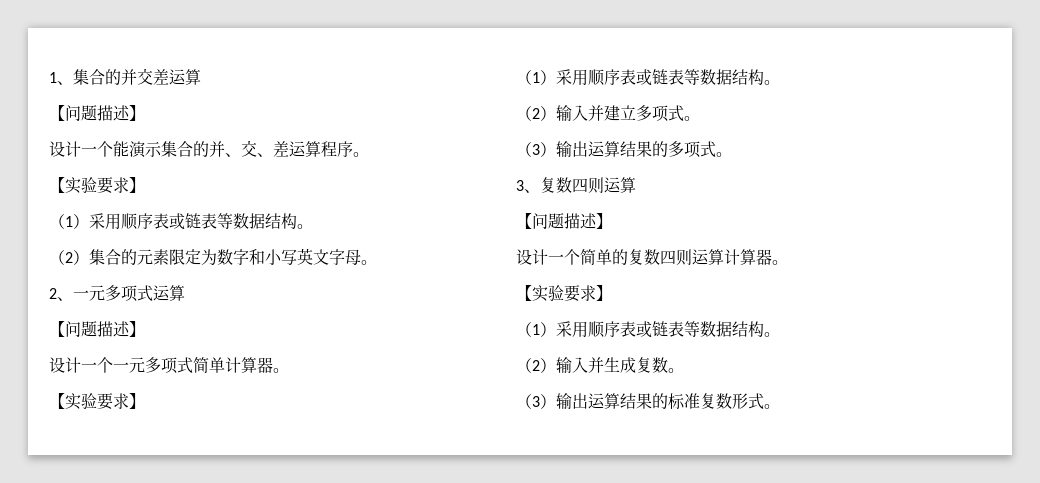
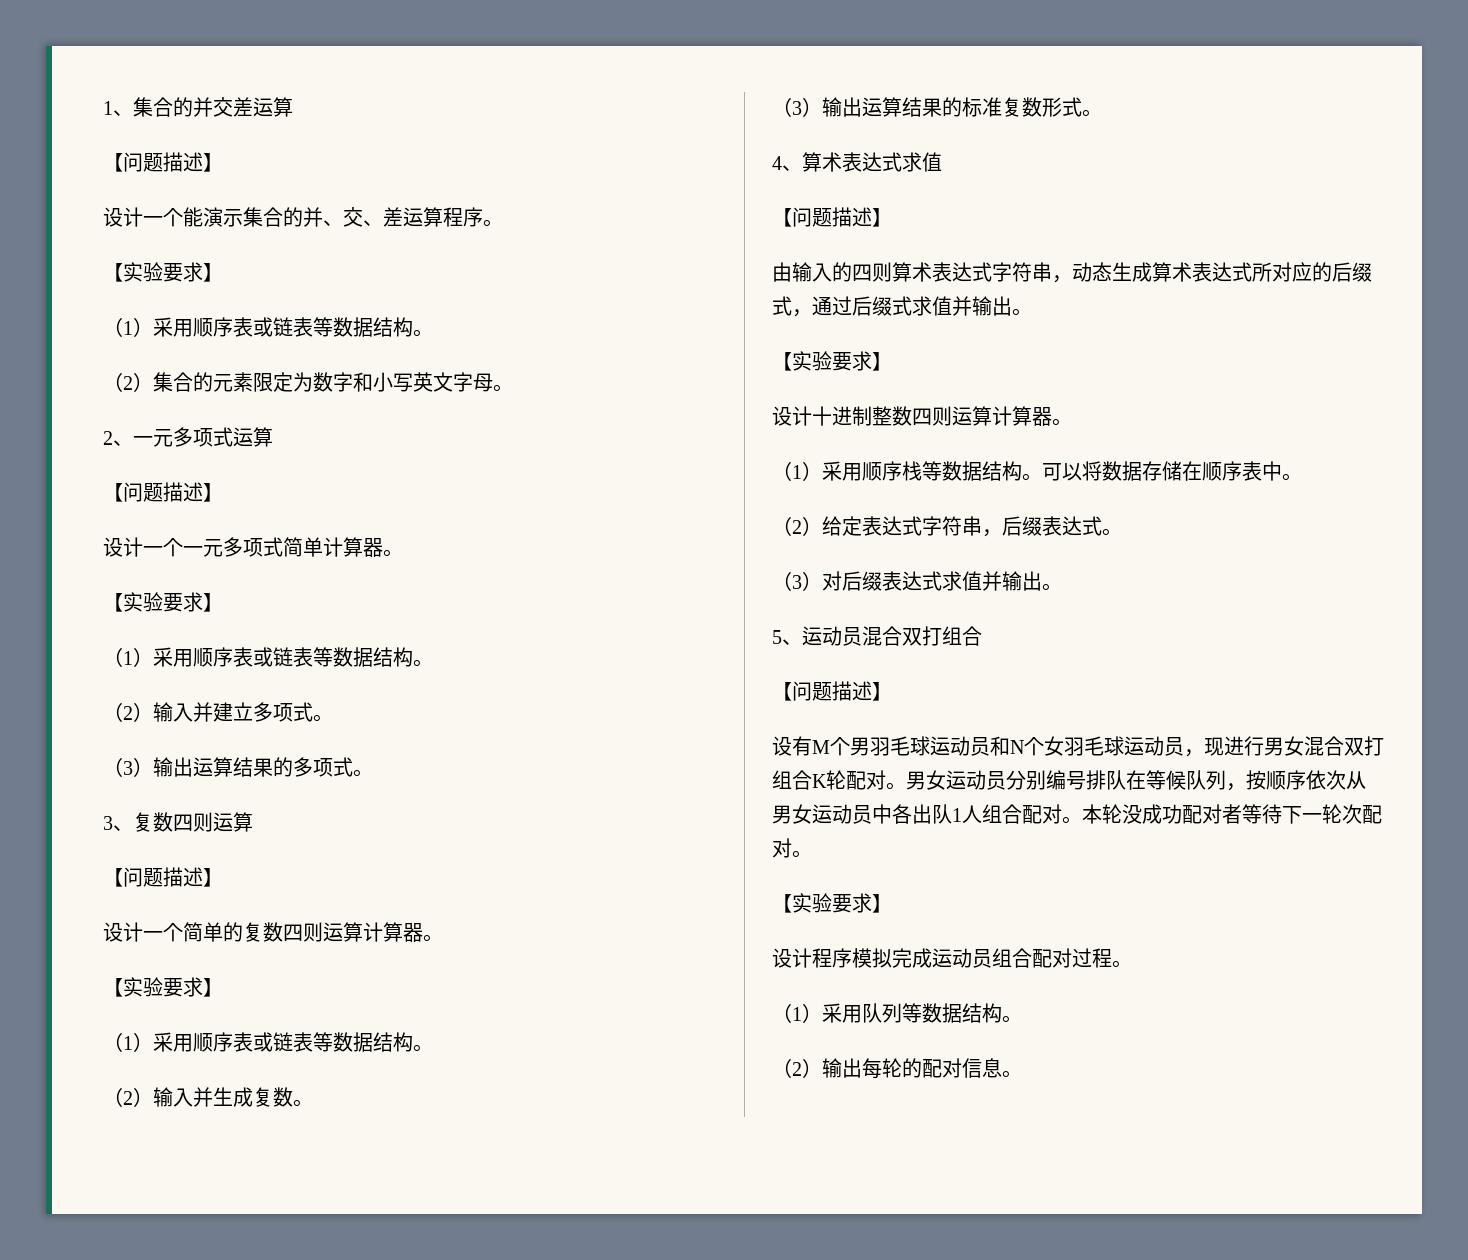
+ 4、算术表达式求值
+ 【问题描述】
+ 由输入的四则算术表达式字符串，动态生成算术表达式所对应的后缀式，通过后缀式求值并输出。
+ 【实验要求】
+ 设计十进制整数四则运算计算器。
+ （1）采用顺序栈等数据结构。可以将数据存储在顺序表中。
+ （2）给定表达式字符串，后缀表达式。
+ （3）对后缀表达式求值并输出。
+ 5、运动员混合双打组合
+ 【问题描述】
+ 设有M个男羽毛球运动员和N个女羽毛球运动员，现进行男女混合双打组合K轮配对。男女运动员分别编号排队在等候队列，按顺序依次从男女运动员中各出队1人组合配对。本轮没成功配对者等待下一轮次配对。
+ 【实验要求】
+ 设计程序模拟完成运动员组合配对过程。
+ （1）采用队列等数据结构。
+ （2）输出每轮的配对信息。

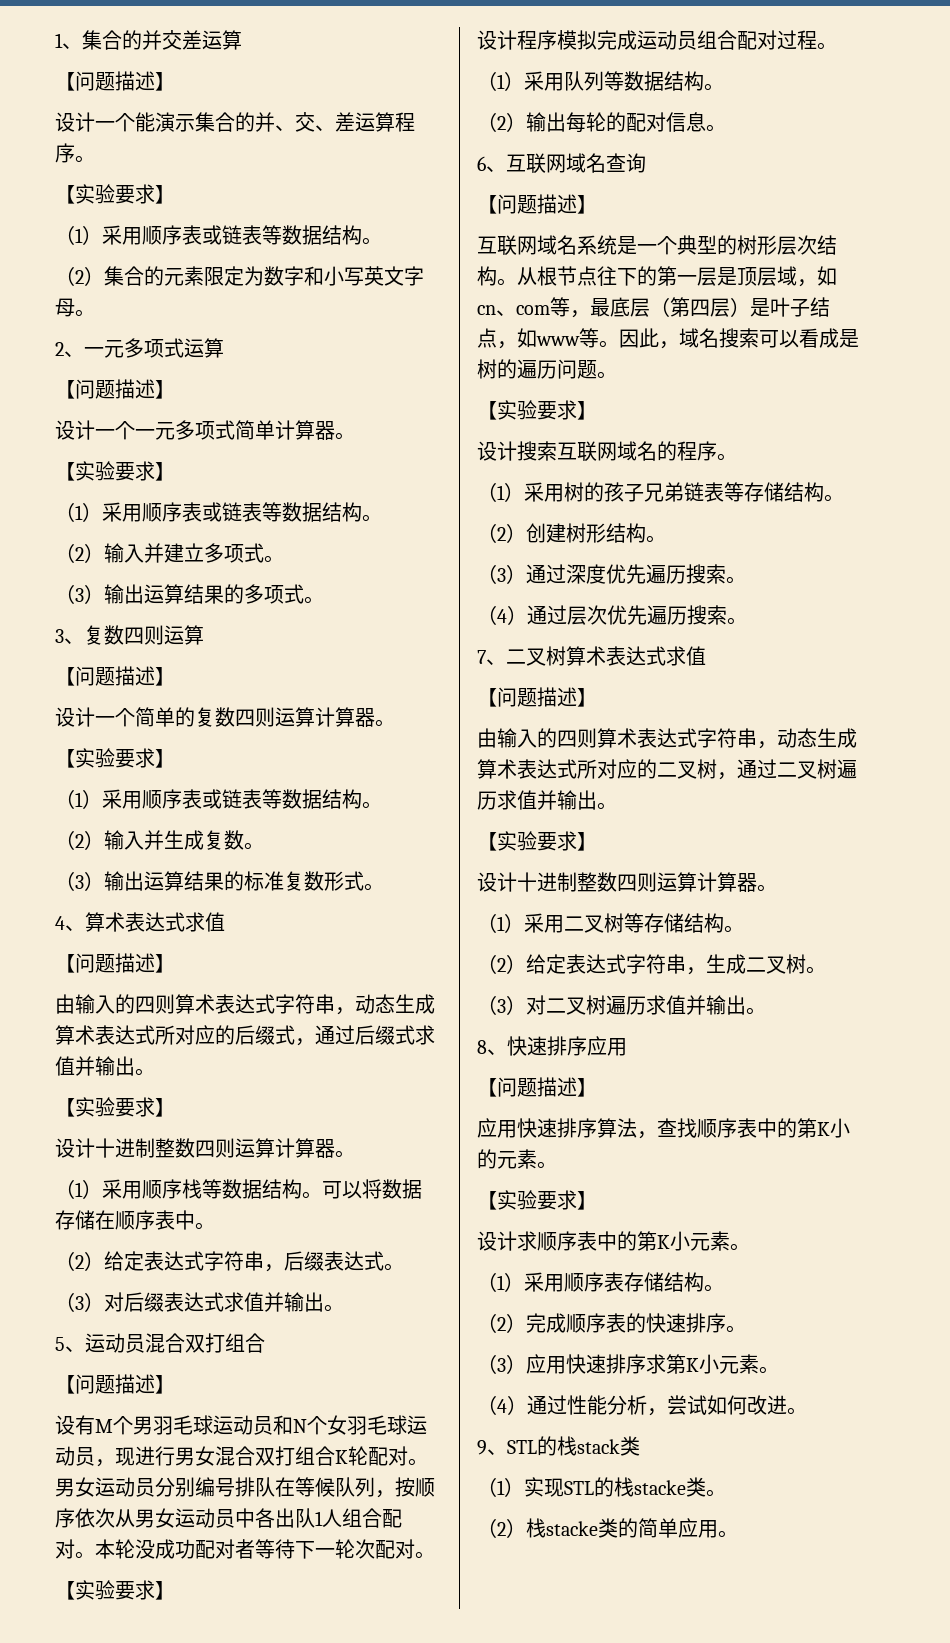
+ 6、互联网域名查询
+ 【问题描述】
+ 互联网域名系统是一个典型的树形层次结构。从根节点往下的第一层是顶层域，如cn、com等，最底层（第四层）是叶子结点，如www等。因此，域名搜索可以看成是树的遍历问题。
+ 【实验要求】
+ 设计搜索互联网域名的程序。
+ （1）采用树的孩子兄弟链表等存储结构。
+ （2）创建树形结构。
+ （3）通过深度优先遍历搜索。
+ （4）通过层次优先遍历搜索。
+ 7、二叉树算术表达式求值
+ 【问题描述】
+ 由输入的四则算术表达式字符串，动态生成算术表达式所对应的二叉树，通过二叉树遍历求值并输出。
+ 【实验要求】
+ 设计十进制整数四则运算计算器。
+ （1）采用二叉树等存储结构。
+ （2）给定表达式字符串，生成二叉树。
+ （3）对二叉树遍历求值并输出。
+ 8、快速排序应用
+ 【问题描述】
+ 应用快速排序算法，查找顺序表中的第K小的元素。
+ 【实验要求】
+ 设计求顺序表中的第K小元素。
+ （1）采用顺序表存储结构。
+ （2）完成顺序表的快速排序。
+ （3）应用快速排序求第K小元素。
+ （4）通过性能分析，尝试如何改进。
+ 9、STL的栈stack类
+ （1）实现STL的栈stacke类。
+ （2）栈stacke类的简单应用。

